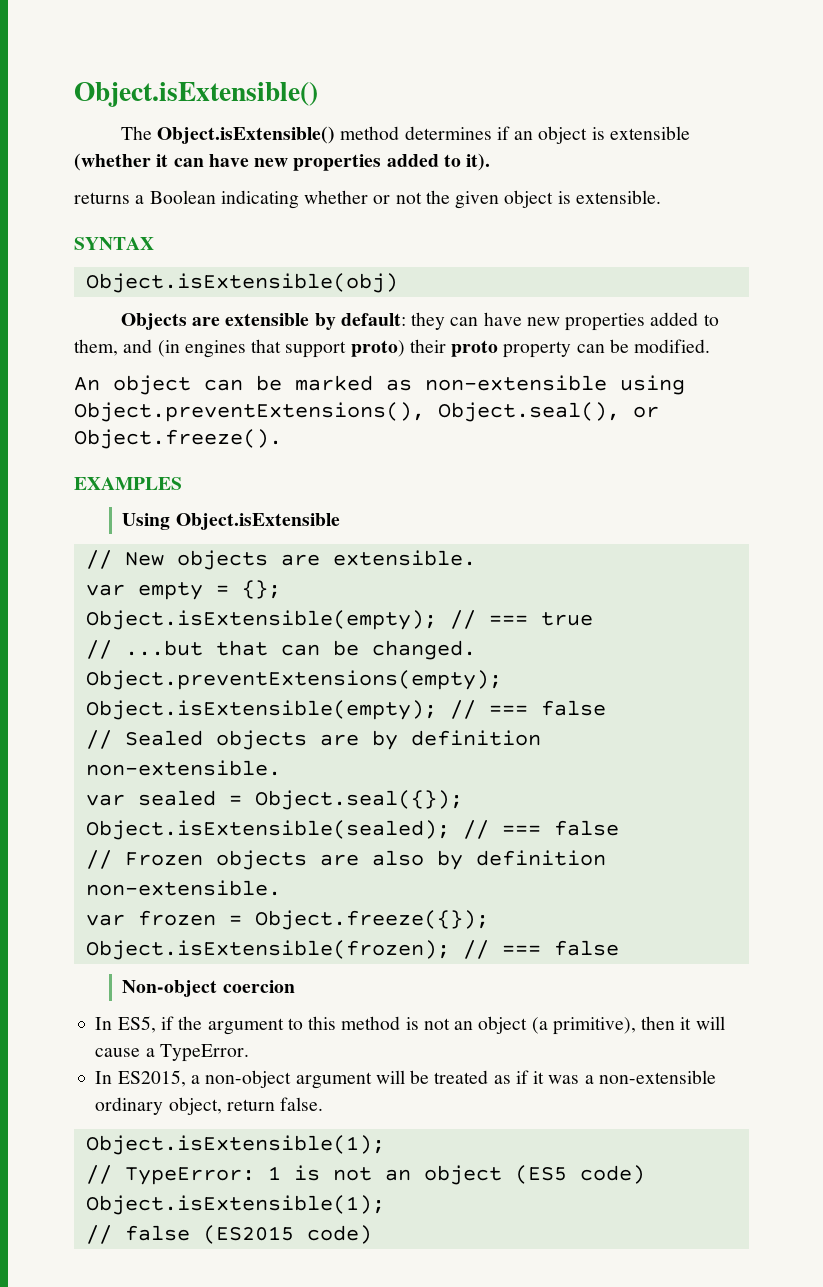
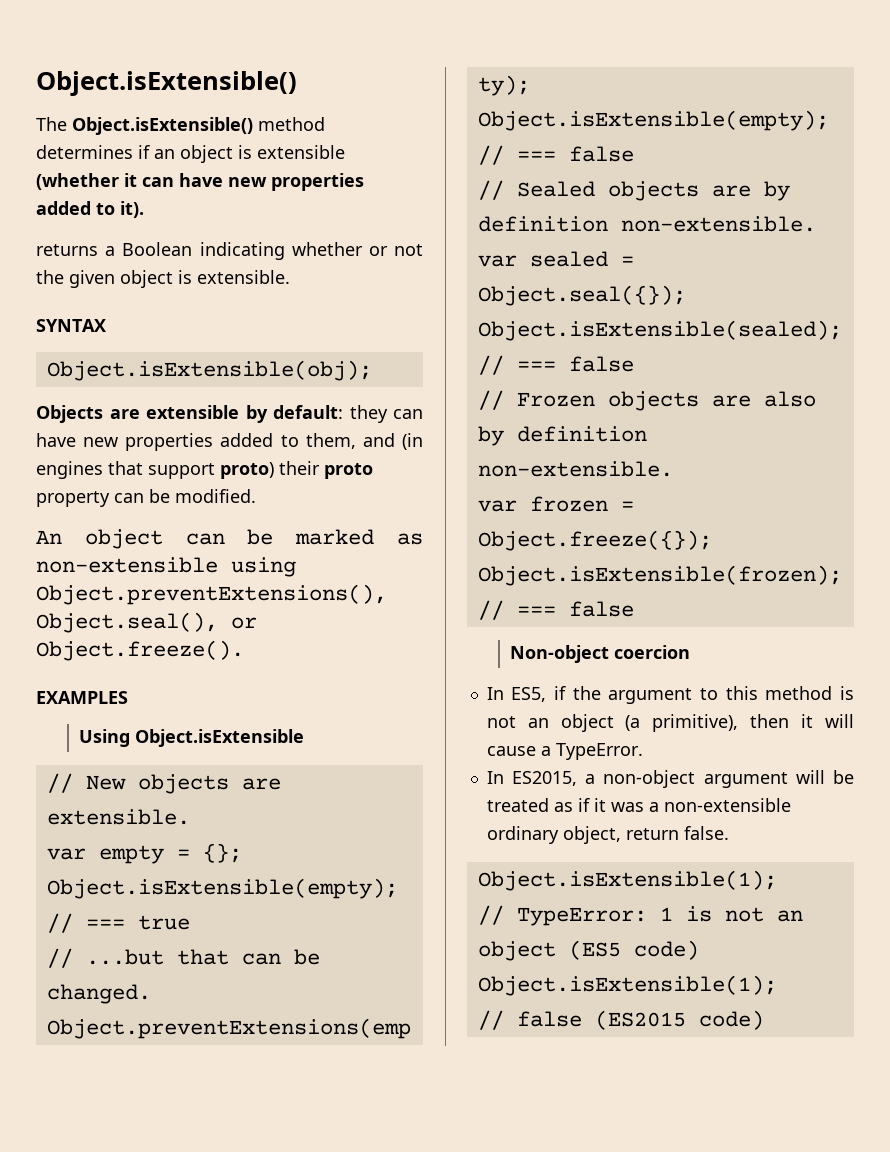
- Object.isExtensible(obj)
+ Object.isExtensible(obj);

